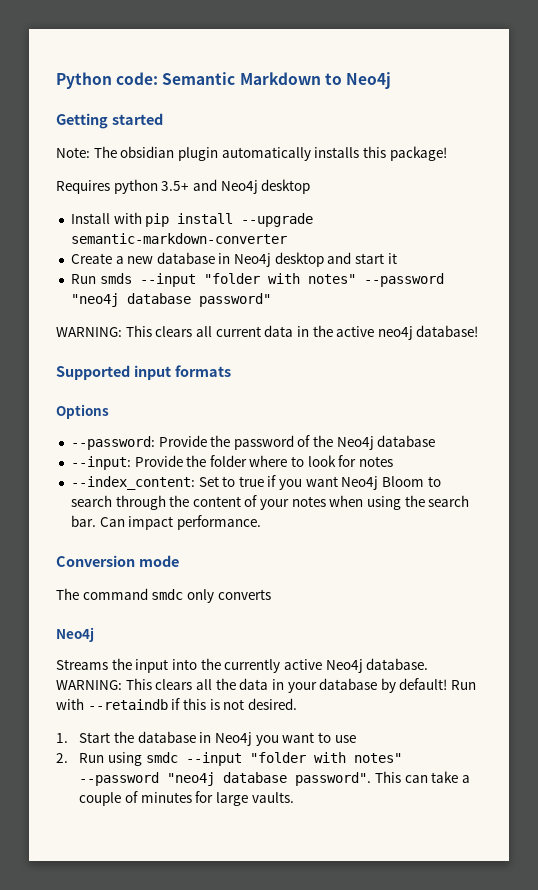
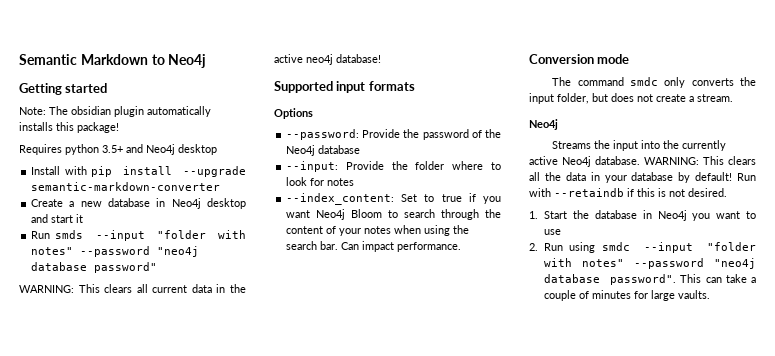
- Python code: Semantic Markdown to Neo4j
+ Semantic Markdown to Neo4j
- The command smdc only converts
+ The command smdc only converts the input folder, but does not create a stream.

